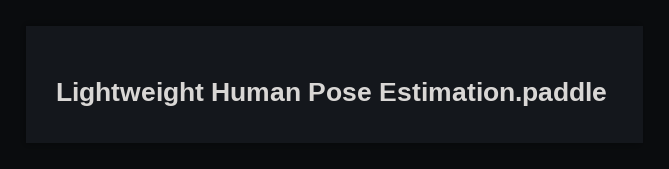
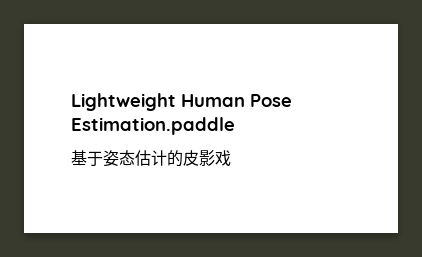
+ 基于姿态估计的皮影戏

